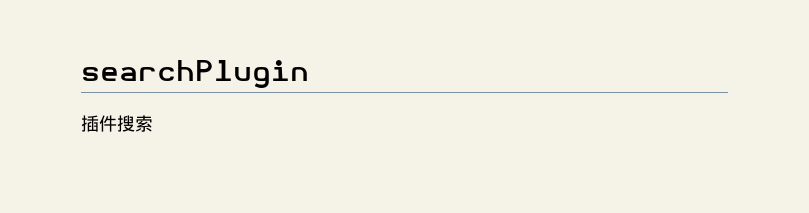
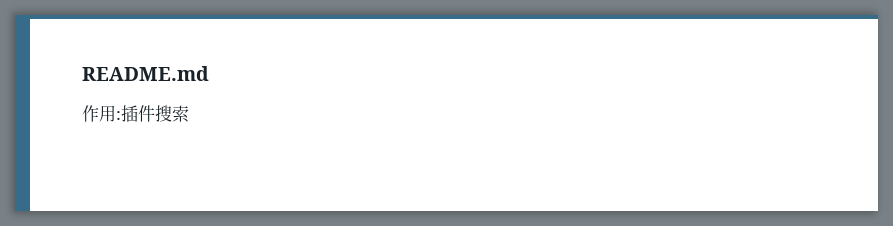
- searchPlugin
- 插件搜索
+ README.md
+ 作用:插件搜索

